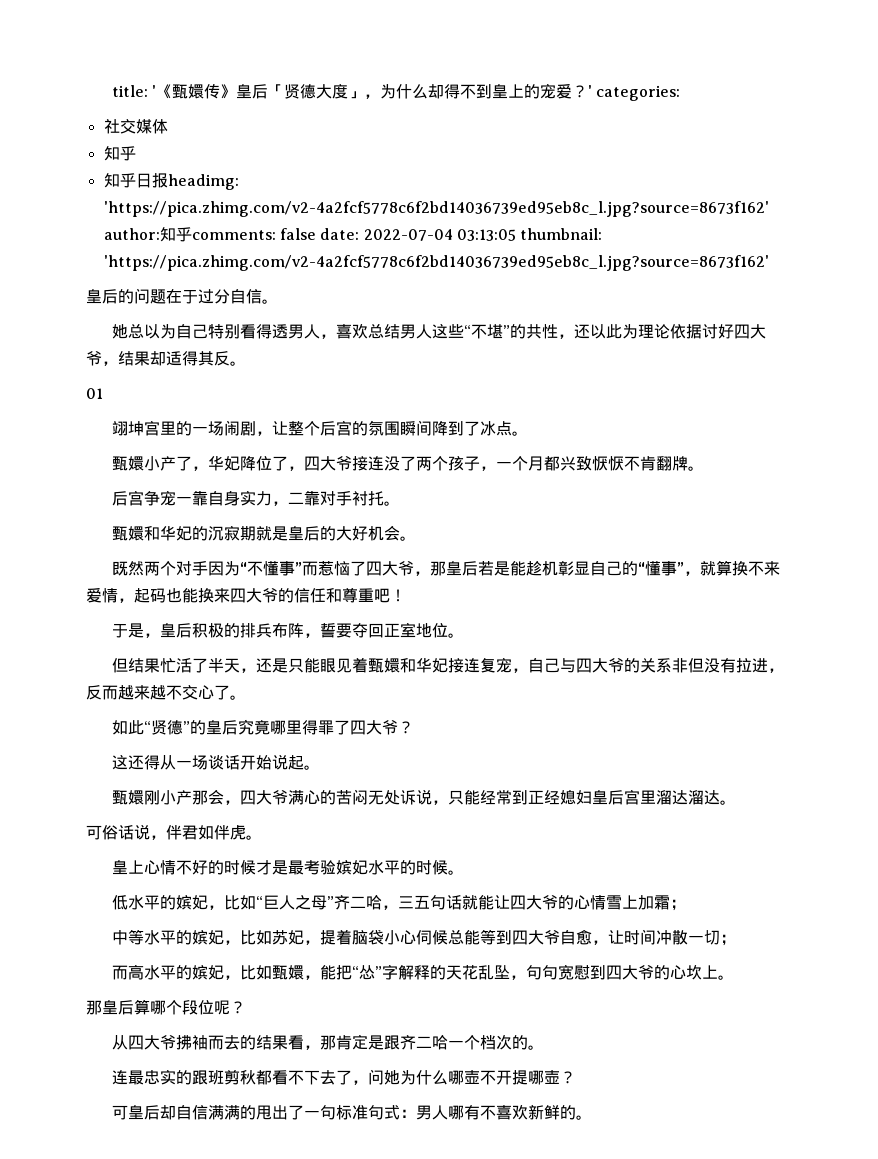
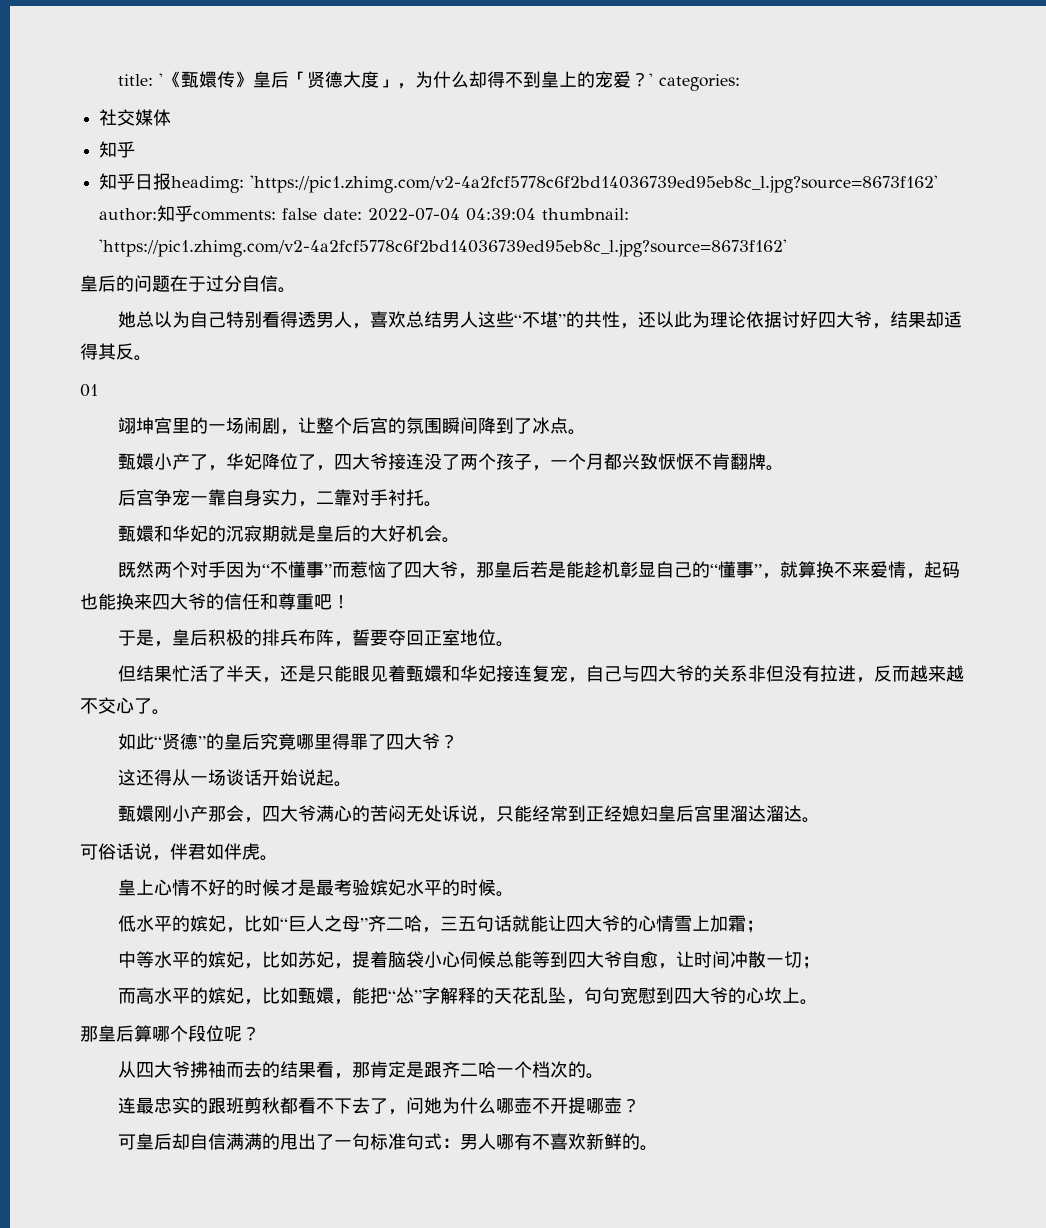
- 知乎日报headimg: 'https://pica.zhimg.com/v2-4a2fcf5778c6f2bd14036739ed95eb8c_l.jpg?source=8673f162' author:知乎comments: false date: 2022-07-04 03:13:05 thumbnail: 'https://pica.zhimg.com/v2-4a2fcf5778c6f2bd14036739ed95eb8c_l.jpg?source=8673f162'
+ 知乎日报headimg: 'https://pic1.zhimg.com/v2-4a2fcf5778c6f2bd14036739ed95eb8c_l.jpg?source=8673f162' author:知乎comments: false date: 2022-07-04 04:39:04 thumbnail: 'https://pic1.zhimg.com/v2-4a2fcf5778c6f2bd14036739ed95eb8c_l.jpg?source=8673f162'

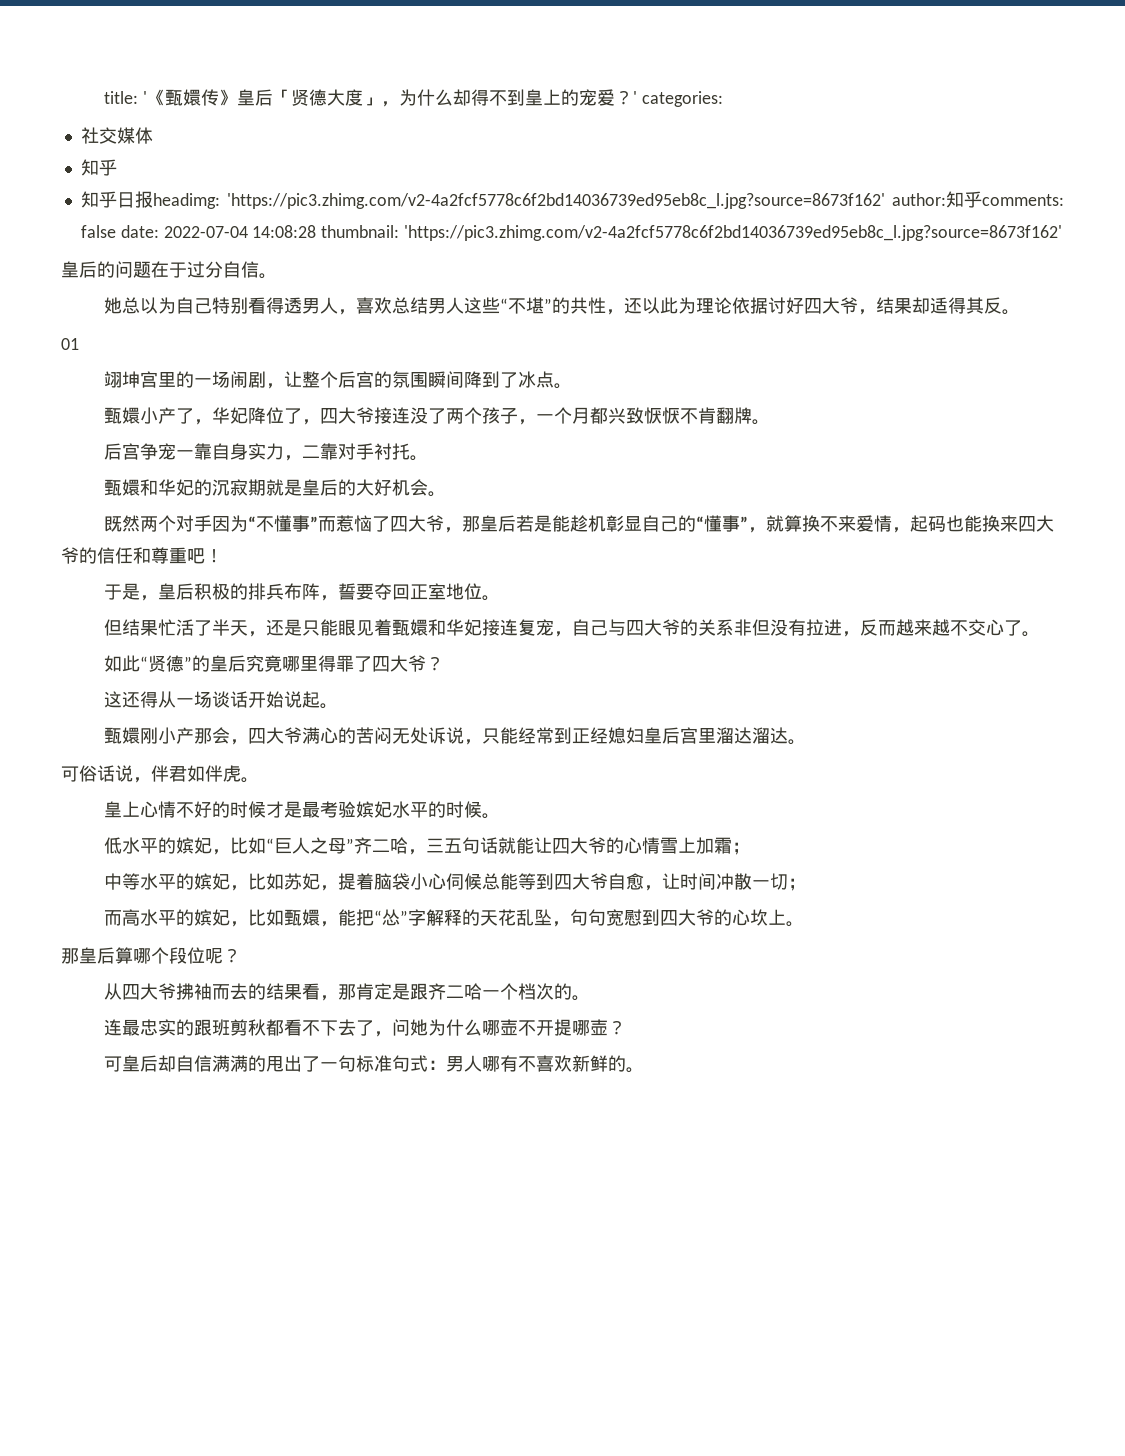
- 知乎日报headimg: 'https://pic1.zhimg.com/v2-4a2fcf5778c6f2bd14036739ed95eb8c_l.jpg?source=8673f162' author:知乎comments: false date: 2022-07-04 04:39:04 thumbnail: 'https://pic1.zhimg.com/v2-4a2fcf5778c6f2bd14036739ed95eb8c_l.jpg?source=8673f162'
+ 知乎日报headimg: 'https://pic3.zhimg.com/v2-4a2fcf5778c6f2bd14036739ed95eb8c_l.jpg?source=8673f162' author:知乎comments: false date: 2022-07-04 14:08:28 thumbnail: 'https://pic3.zhimg.com/v2-4a2fcf5778c6f2bd14036739ed95eb8c_l.jpg?source=8673f162'

